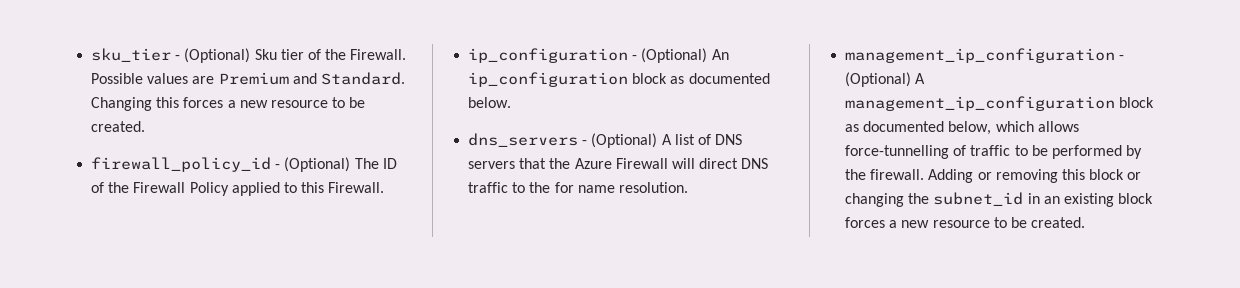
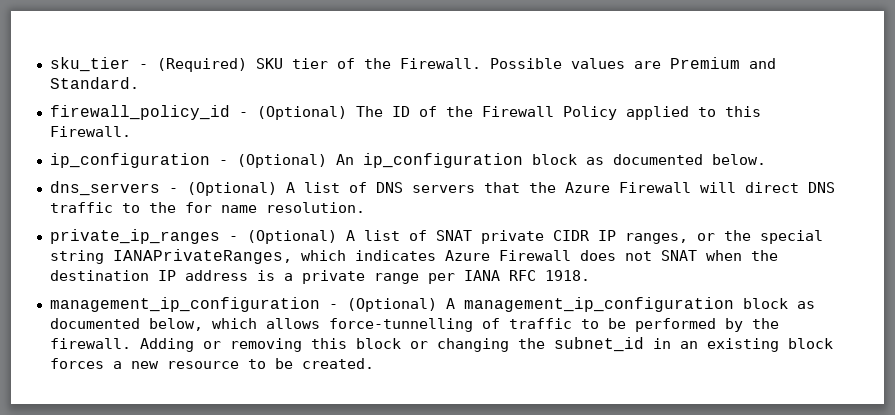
- sku_tier - (Optional) Sku tier of the Firewall.
+ sku_tier - (Required) SKU tier of the Firewall.
- Changing this forces a new resource to be created.
+ private_ip_ranges - (Optional) A list of SNAT private CIDR IP ranges, or the special string IANAPrivateRanges, which indicates Azure Firewall does not SNAT when the destination IP address is a private range per IANA RFC 1918.

